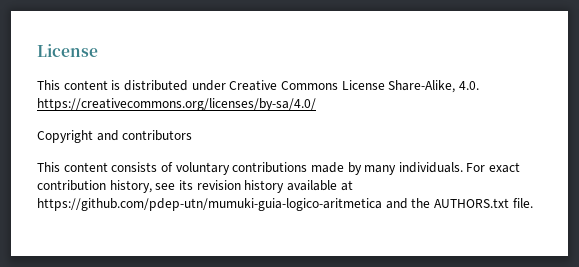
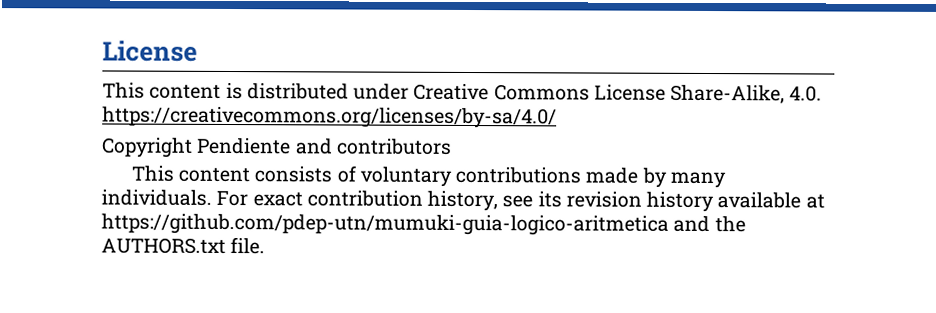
- Copyright and contributors
+ Copyright Pendiente and contributors

